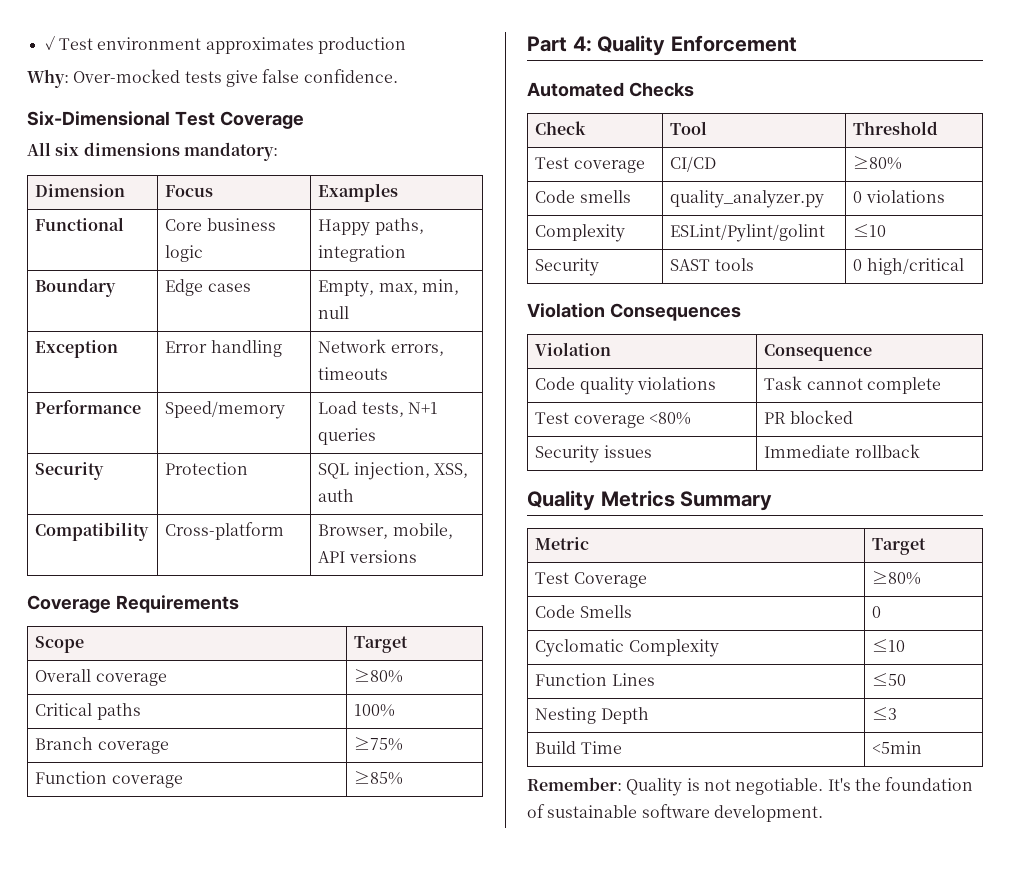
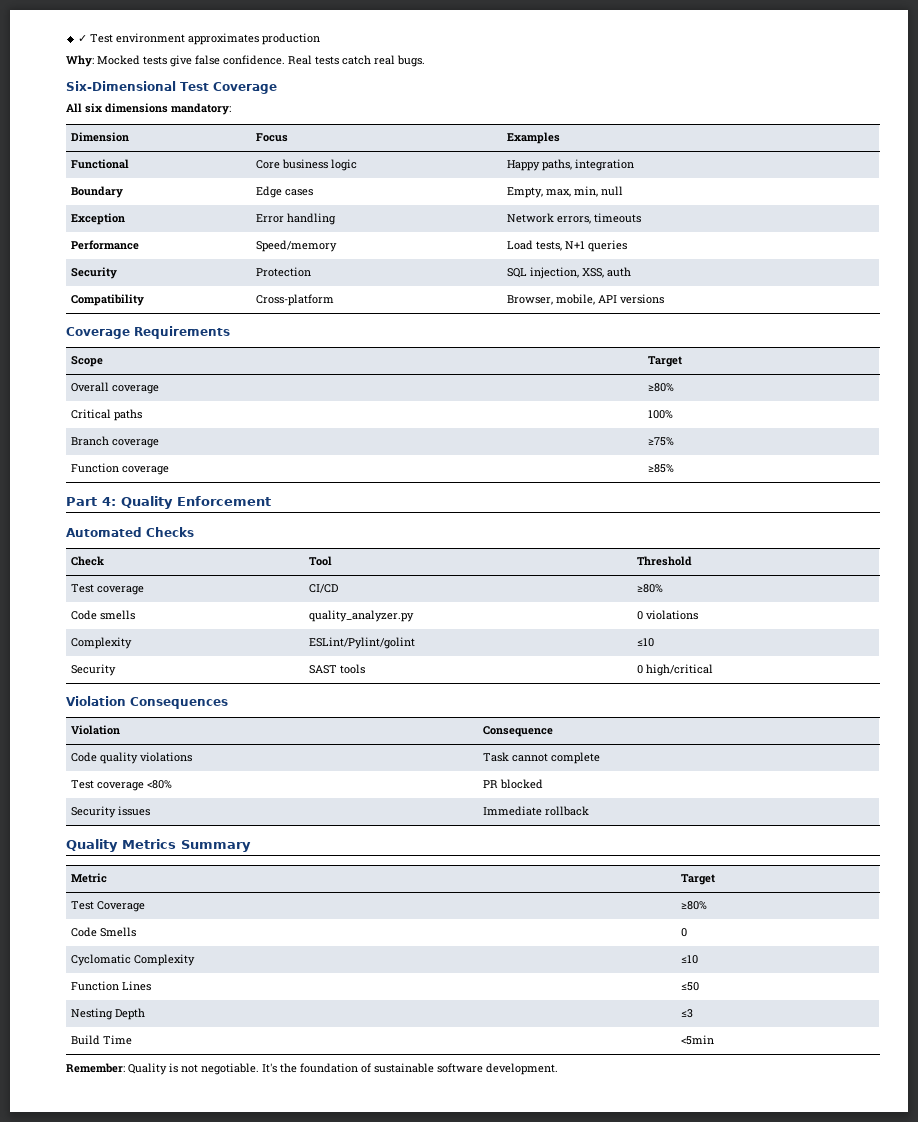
- Why: Over-mocked tests give false confidence.
+ Why: Mocked tests give false confidence. Real tests catch real bugs.

